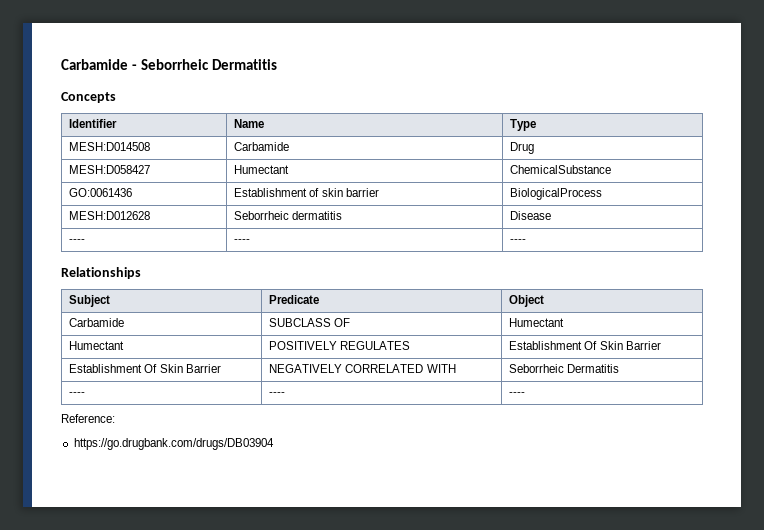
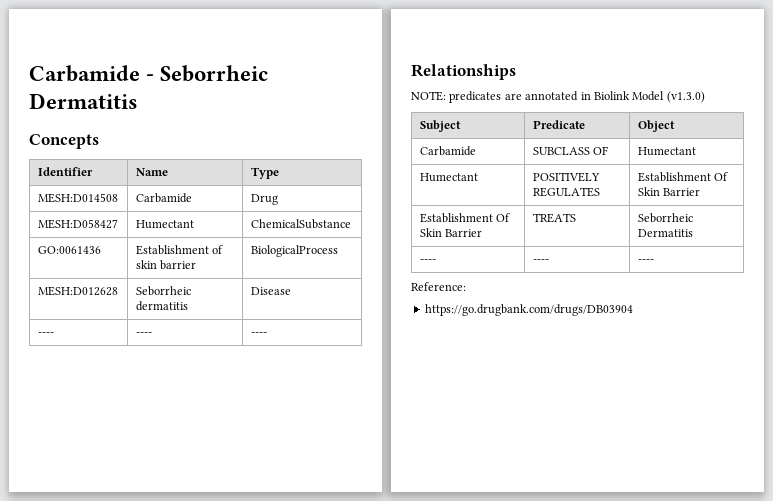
+ NOTE: predicates are annotated in Biolink Model (v1.3.0)
- Establishment Of Skin Barrier | NEGATIVELY CORRELATED WITH | Seborrheic Dermatitis
+ Establishment Of Skin Barrier | TREATS | Seborrheic Dermatitis

